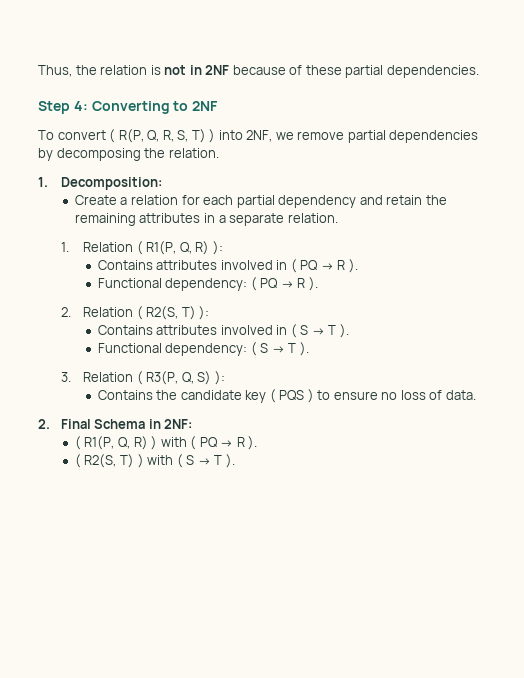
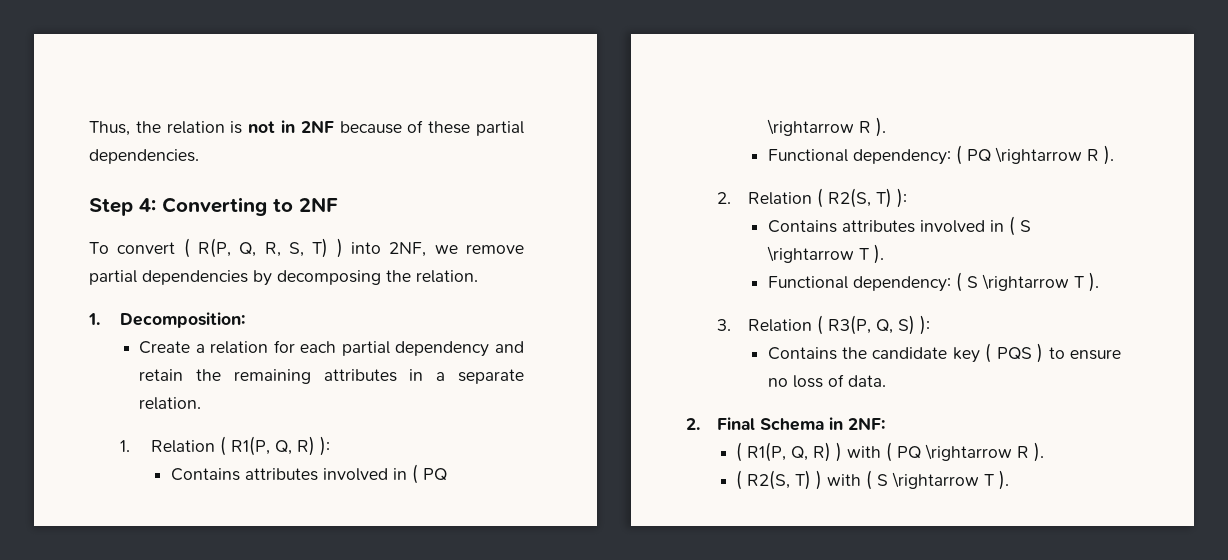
- Contains attributes involved in ( PQ → R ).
+ Contains attributes involved in ( PQ \rightarrow R ).
- Functional dependency: ( PQ → R ).
+ Functional dependency: ( PQ \rightarrow R ).
- Contains attributes involved in ( S → T ).
+ Contains attributes involved in ( S \rightarrow T ).
- Functional dependency: ( S → T ).
+ Functional dependency: ( S \rightarrow T ).
- ( R1(P, Q, R) ) with ( PQ → R ).
+ ( R1(P, Q, R) ) with ( PQ \rightarrow R ).
- ( R2(S, T) ) with ( S → T ).
+ ( R2(S, T) ) with ( S \rightarrow T ).

